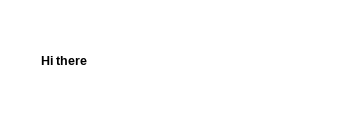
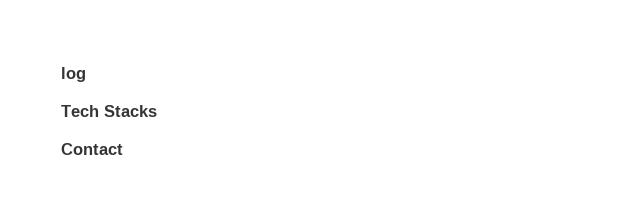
- Hi there
+ log
+ Tech Stacks
+ Contact

